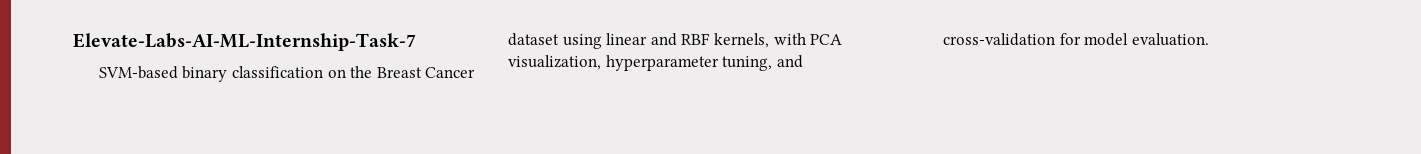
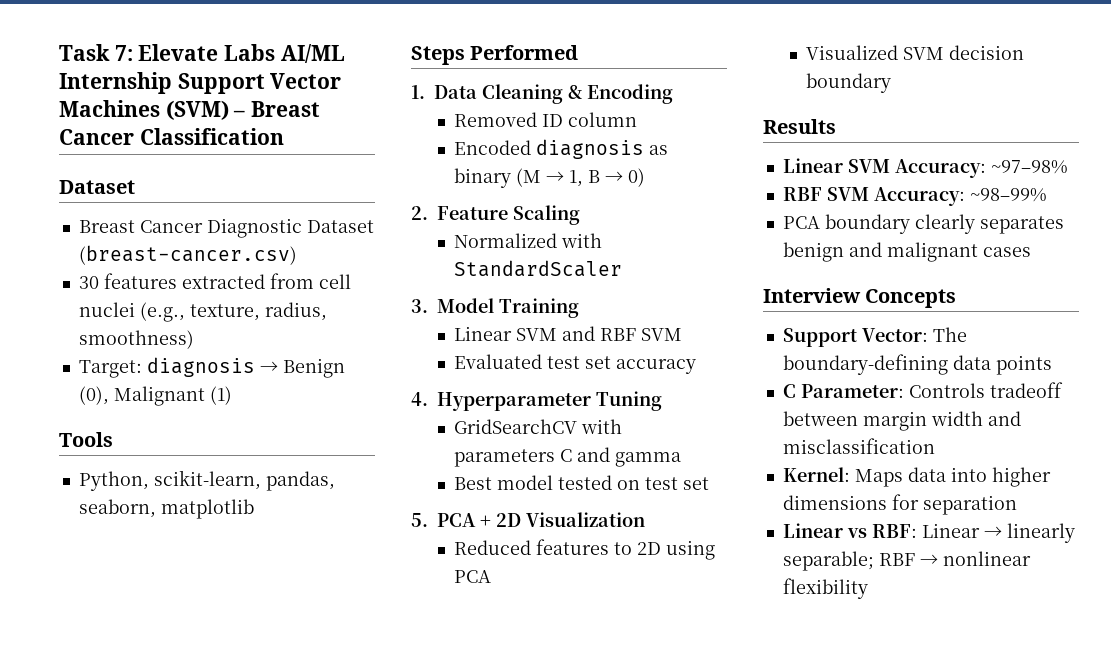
- Elevate-Labs-AI-ML-Internship-Task-7
- SVM-based binary classification on the Breast Cancer dataset using linear and RBF kernels, with PCA visualization, hyperparameter tuning, and cross-validation for model evaluation.
+ Task 7: Elevate Labs AI/ML Internship Support Vector Machines (SVM) – Breast Cancer Classification
+ Dataset
+ Breast Cancer Diagnostic Dataset (breast-cancer.csv)
+ 30 features extracted from cell nuclei (e.g., texture, radius, smoothness)
+ Target: diagnosis → Benign (0), Malignant (1)
+ Tools
+ Python, scikit-learn, pandas, seaborn, matplotlib
+ Steps Performed
+ 1. Data Cleaning & Encoding
+ Removed ID column
+ Encoded diagnosis as binary (M → 1, B → 0)
+ 2. Feature Scaling
+ Normalized with StandardScaler
+ 3. Model Training
+ Linear SVM and RBF SVM
+ Evaluated test set accuracy
+ 4. Hyperparameter Tuning
+ GridSearchCV with parameters C and gamma
+ Best model tested on test set
+ 5. PCA + 2D Visualization
+ Reduced features to 2D using PCA
+ Visualized SVM decision boundary
+ Results
+ Linear SVM Accuracy: ~97–98%
+ RBF SVM Accuracy: ~98–99%
+ PCA boundary clearly separates benign and malignant cases
+ Interview Concepts
+ Support Vector: The boundary-defining data points
+ C Parameter: Controls tradeoff between margin width and misclassification
+ Kernel: Maps data into higher dimensions for separation
+ Linear vs RBF: Linear → linearly separable; RBF → nonlinear flexibility

